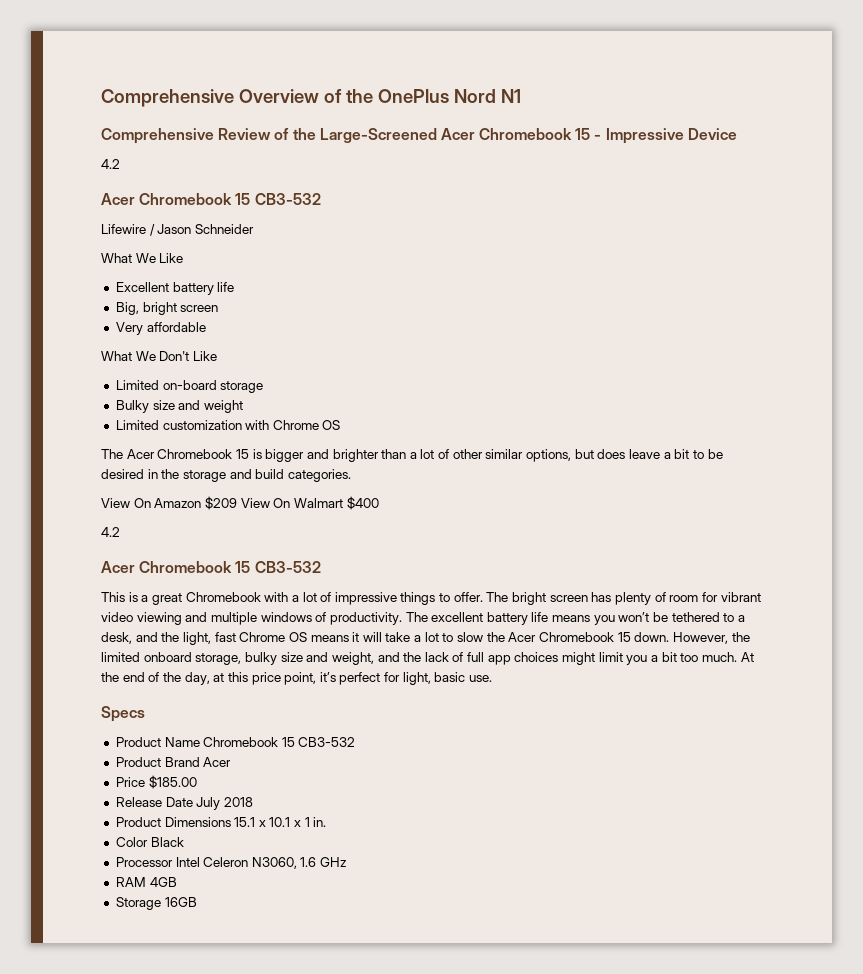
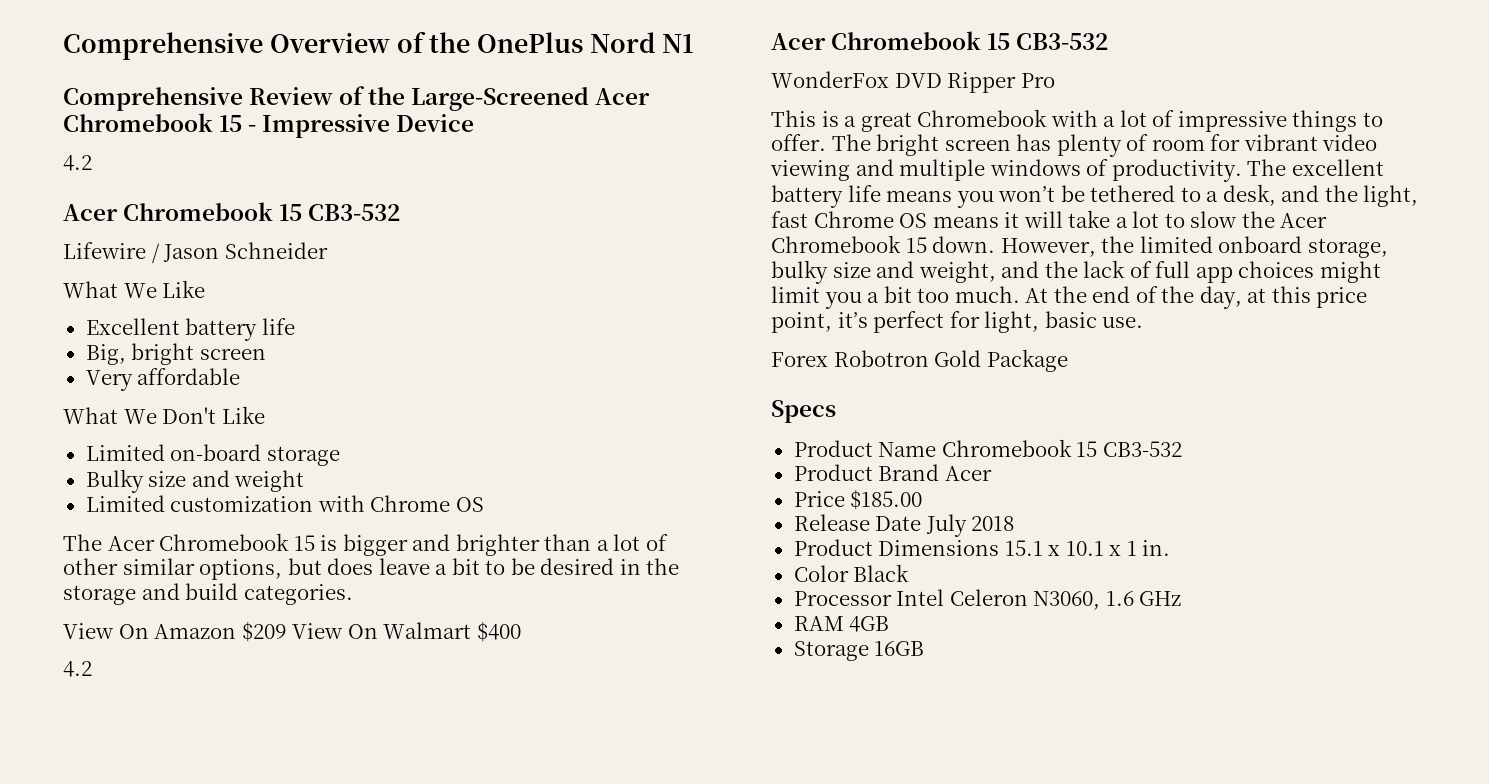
+ WonderFox DVD Ripper Pro
+ Forex Robotron Gold Package

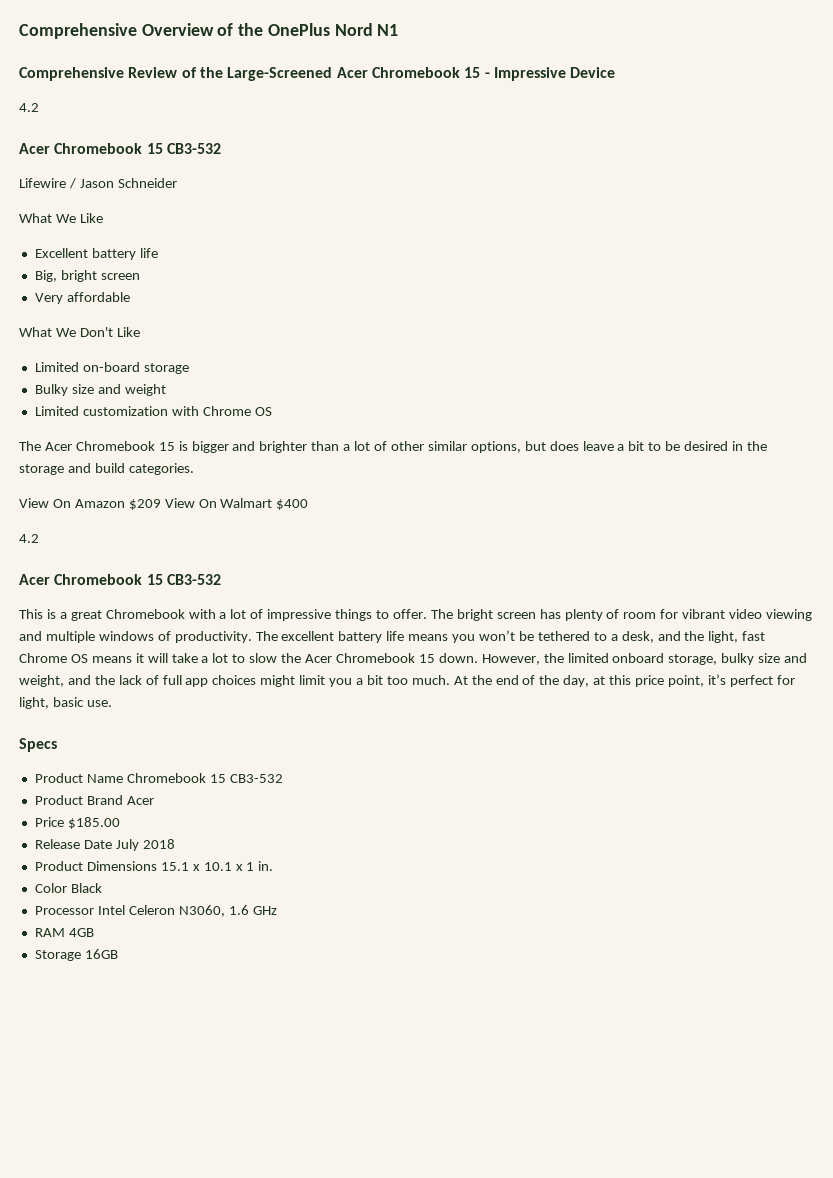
- WonderFox DVD Ripper Pro
- Forex Robotron Gold Package

